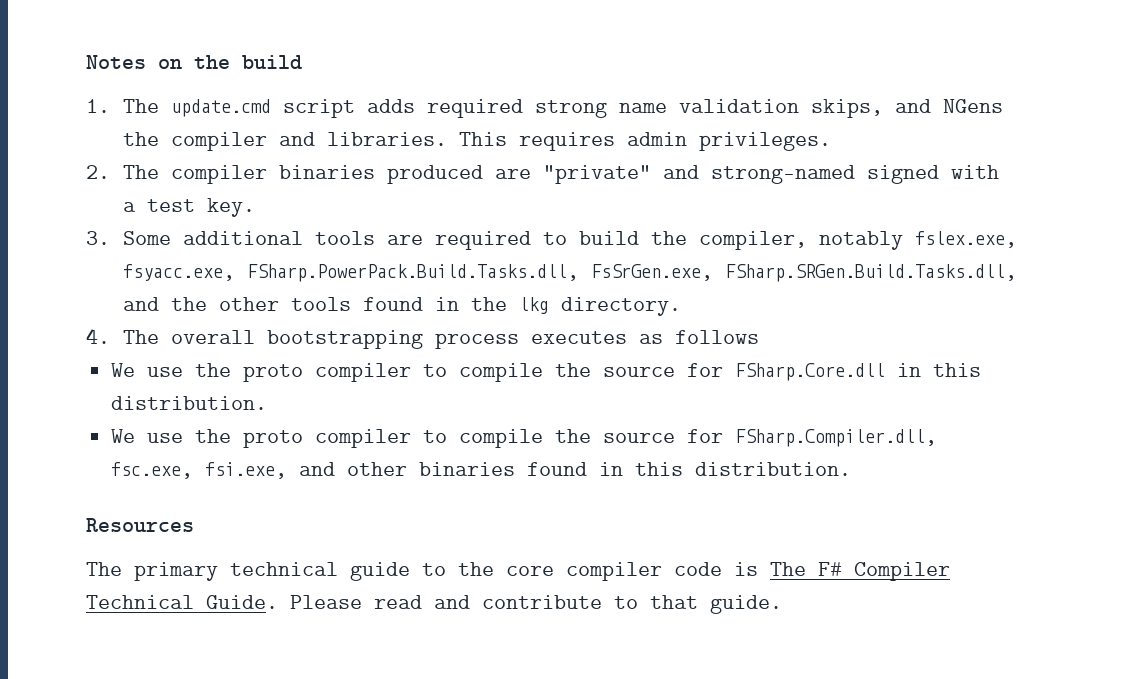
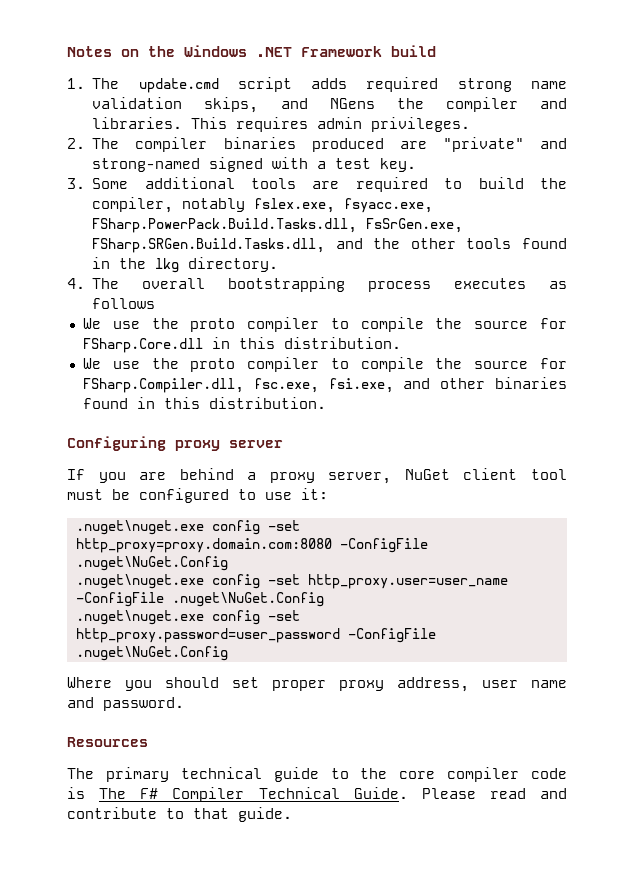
- Notes on the build
+ Notes on the Windows .NET Framework build
+ Configuring proxy server
+ If you are behind a proxy server, NuGet client tool must be configured to use it:
+ .nuget\nuget.exe config -set http_proxy=proxy.domain.com:8080 -ConfigFile .nuget\NuGet.Config
+ .nuget\nuget.exe config -set http_proxy.user=user_name -ConfigFile .nuget\NuGet.Config
+ .nuget\nuget.exe config -set http_proxy.password=user_password -ConfigFile .nuget\NuGet.Config
+ Where you should set proper proxy address, user name and password.

